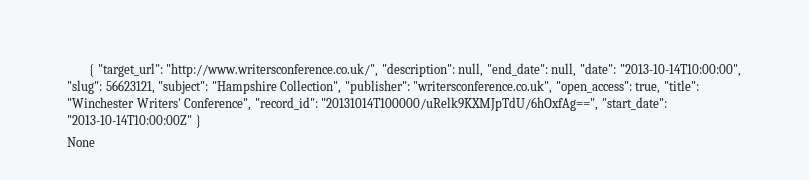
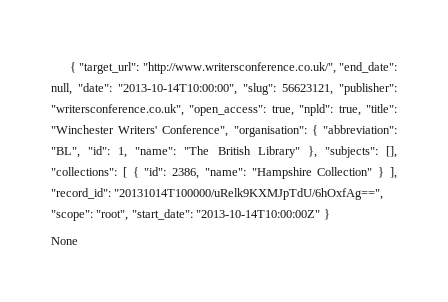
- { "target_url": "http://www.writersconference.co.uk/", "description": null, "end_date": null, "date": "2013-10-14T10:00:00", "slug": 56623121, "subject": "Hampshire Collection", "publisher": "writersconference.co.uk", "open_access": true, "title": "Winchester Writers' Conference", "record_id": "20131014T100000/uRelk9KXMJpTdU/6hOxfAg==", "start_date": "2013-10-14T10:00:00Z" }
+ { "target_url": "http://www.writersconference.co.uk/", "end_date": null, "date": "2013-10-14T10:00:00", "slug": 56623121, "publisher": "writersconference.co.uk", "open_access": true, "npld": true, "title": "Winchester Writers' Conference", "organisation": { "abbreviation": "BL", "id": 1, "name": "The British Library" }, "subjects": [], "collections": [ { "id": 2386, "name": "Hampshire Collection" } ], "record_id": "20131014T100000/uRelk9KXMJpTdU/6hOxfAg==", "scope": "root", "start_date": "2013-10-14T10:00:00Z" }

